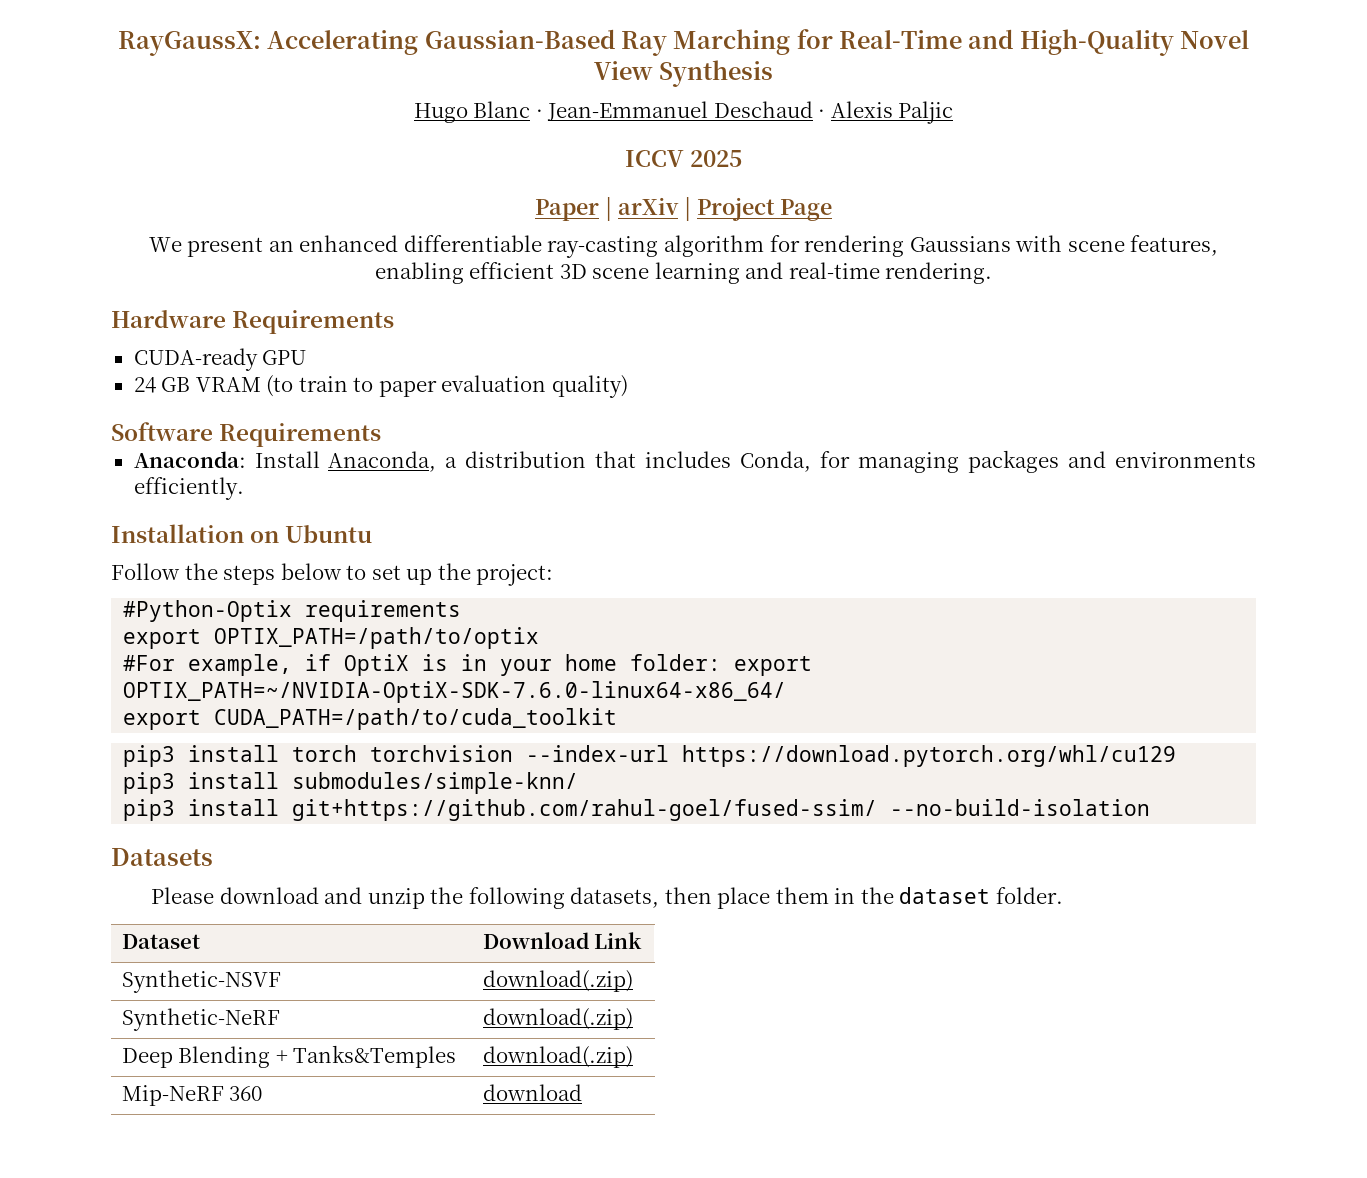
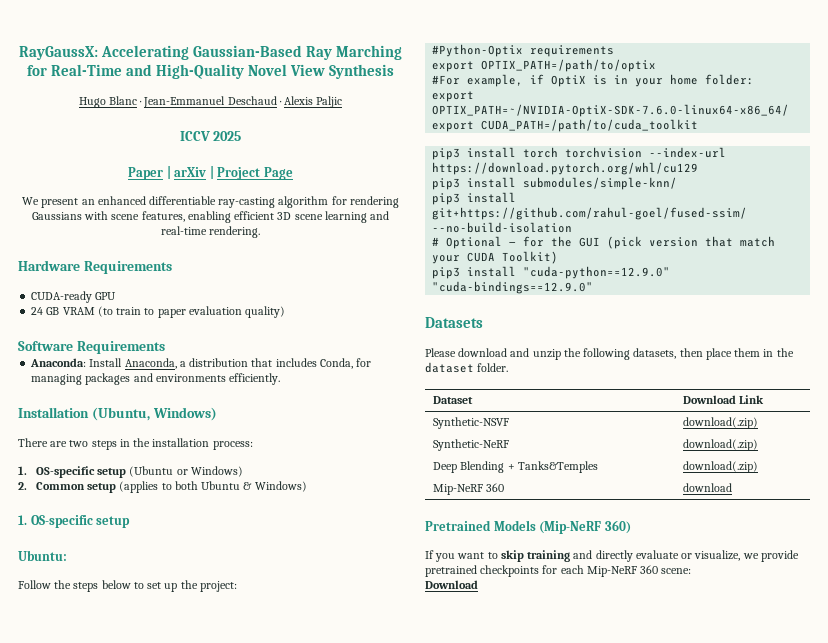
- Installation on Ubuntu
+ Installation (Ubuntu, Windows)
+ There are two steps in the installation process:
+ 1. OS-specific setup (Ubuntu or Windows)
+ 2. Common setup (applies to both Ubuntu & Windows)
+ 1. OS-specific setup
+ Ubuntu:
+ # Optional — for the GUI (pick version that match your CUDA Toolkit)
+ pip3 install "cuda-python==12.9.0" "cuda-bindings==12.9.0"
+ Pretrained Models (Mip-NeRF 360)
+ If you want to skip training and directly evaluate or visualize, we provide pretrained checkpoints for each Mip-NeRF 360 scene:
+ Download

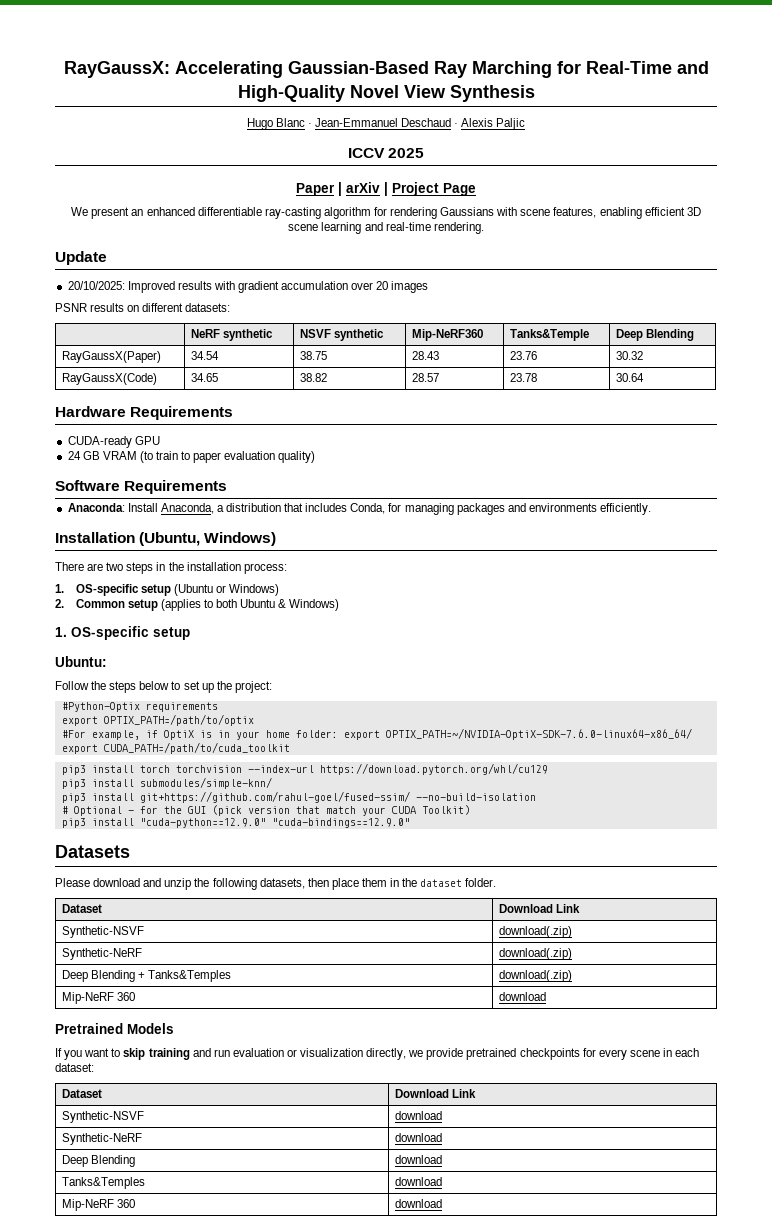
+ Update
+ 20/10/2025: Improved results with gradient accumulation over 20 images
+ PSNR results on different datasets:
+ | NeRF synthetic | NSVF synthetic | Mip-NeRF360 | Tanks&Temple | Deep Blending
+ RayGaussX(Paper) | 34.54 | 38.75 | 28.43 | 23.76 | 30.32
+ RayGaussX(Code) | 34.65 | 38.82 | 28.57 | 23.78 | 30.64
- Pretrained Models (Mip-NeRF 360)
+ Pretrained Models
- If you want to skip training and directly evaluate or visualize, we provide pretrained checkpoints for each Mip-NeRF 360 scene:
- Download
+ If you want to skip training and run evaluation or visualization directly, we provide pretrained checkpoints for every scene in each dataset:
+ Dataset | Download Link
+ Synthetic-NSVF | download
+ Synthetic-NeRF | download
+ Deep Blending | download
+ Tanks&Temples | download
+ Mip-NeRF 360 | download

